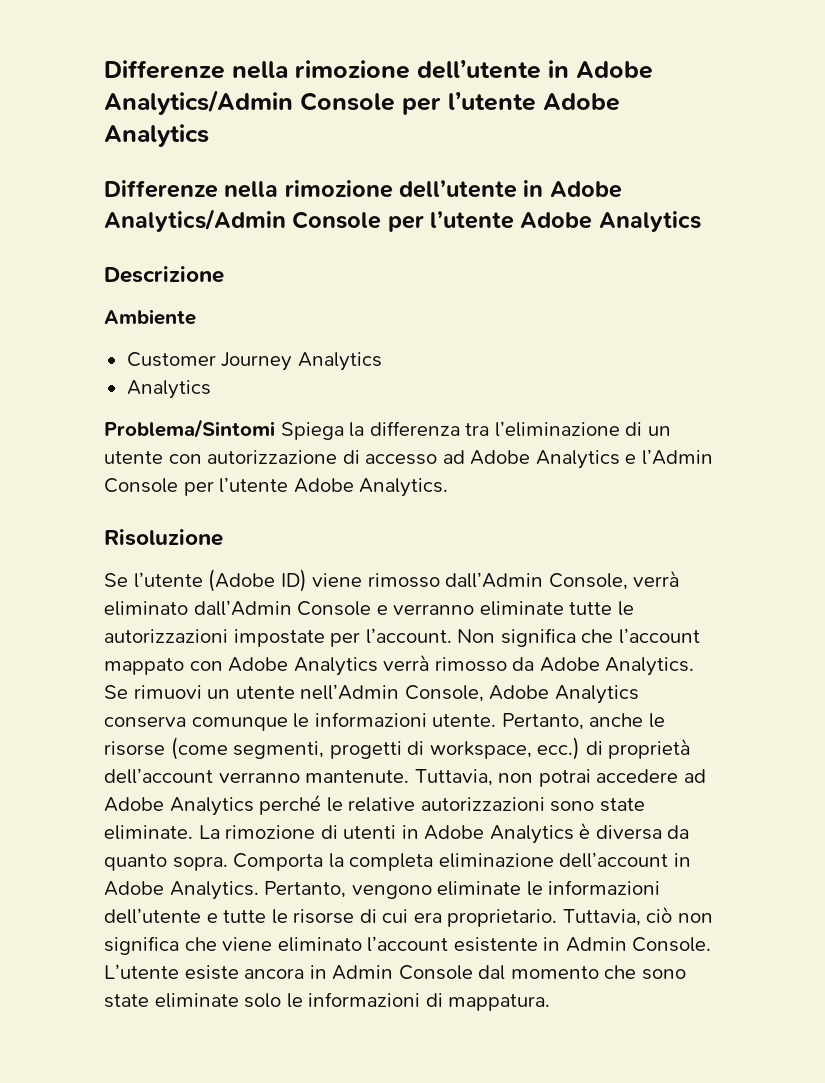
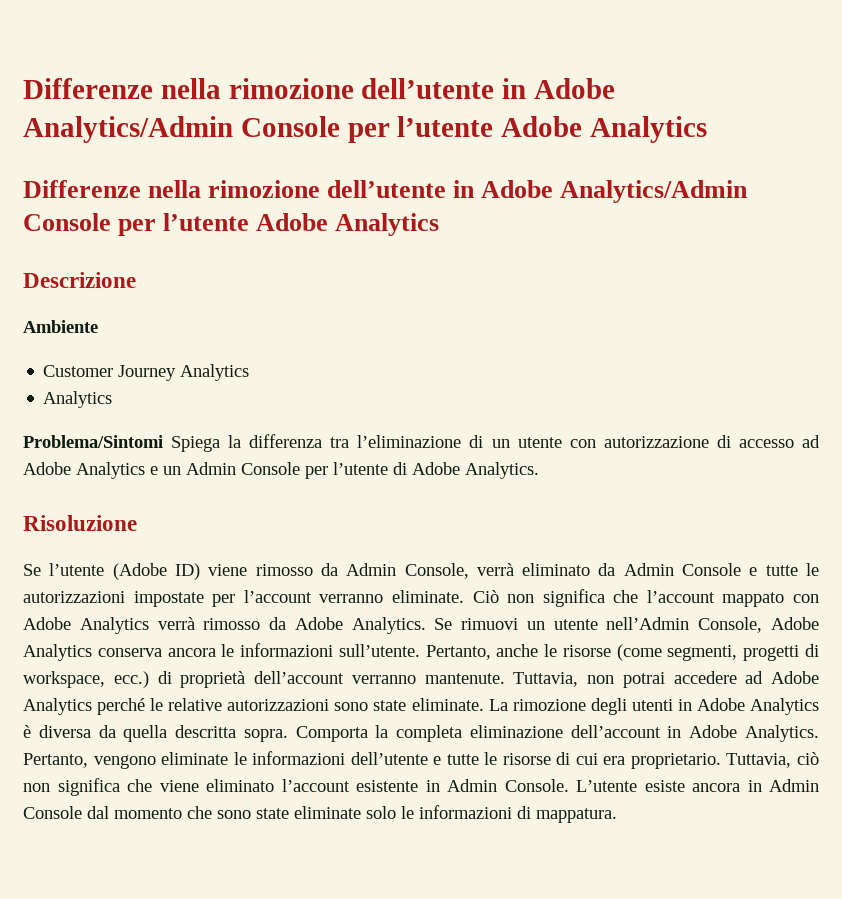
- Problema/Sintomi Spiega la differenza tra l’eliminazione di un utente con autorizzazione di accesso ad Adobe Analytics e l’Admin Console per l’utente Adobe Analytics.
+ Problema/Sintomi Spiega la differenza tra l’eliminazione di un utente con autorizzazione di accesso ad Adobe Analytics e un Admin Console per l’utente di Adobe Analytics.
- Se l’utente (Adobe ID) viene rimosso dall’Admin Console, verrà eliminato dall’Admin Console e verranno eliminate tutte le autorizzazioni impostate per l’account. Non significa che l’account mappato con Adobe Analytics verrà rimosso da Adobe Analytics.
+ Se l’utente (Adobe ID) viene rimosso da Admin Console, verrà eliminato da Admin Console e tutte le autorizzazioni impostate per l’account verranno eliminate. Ciò non significa che l’account mappato con Adobe Analytics verrà rimosso da Adobe Analytics.
- Se rimuovi un utente nell’Admin Console, Adobe Analytics conserva comunque le informazioni utente.
+ Se rimuovi un utente nell’Admin Console, Adobe Analytics conserva ancora le informazioni sull’utente.
- La rimozione di utenti in Adobe Analytics è diversa da quanto sopra.
+ La rimozione degli utenti in Adobe Analytics è diversa da quella descritta sopra.

